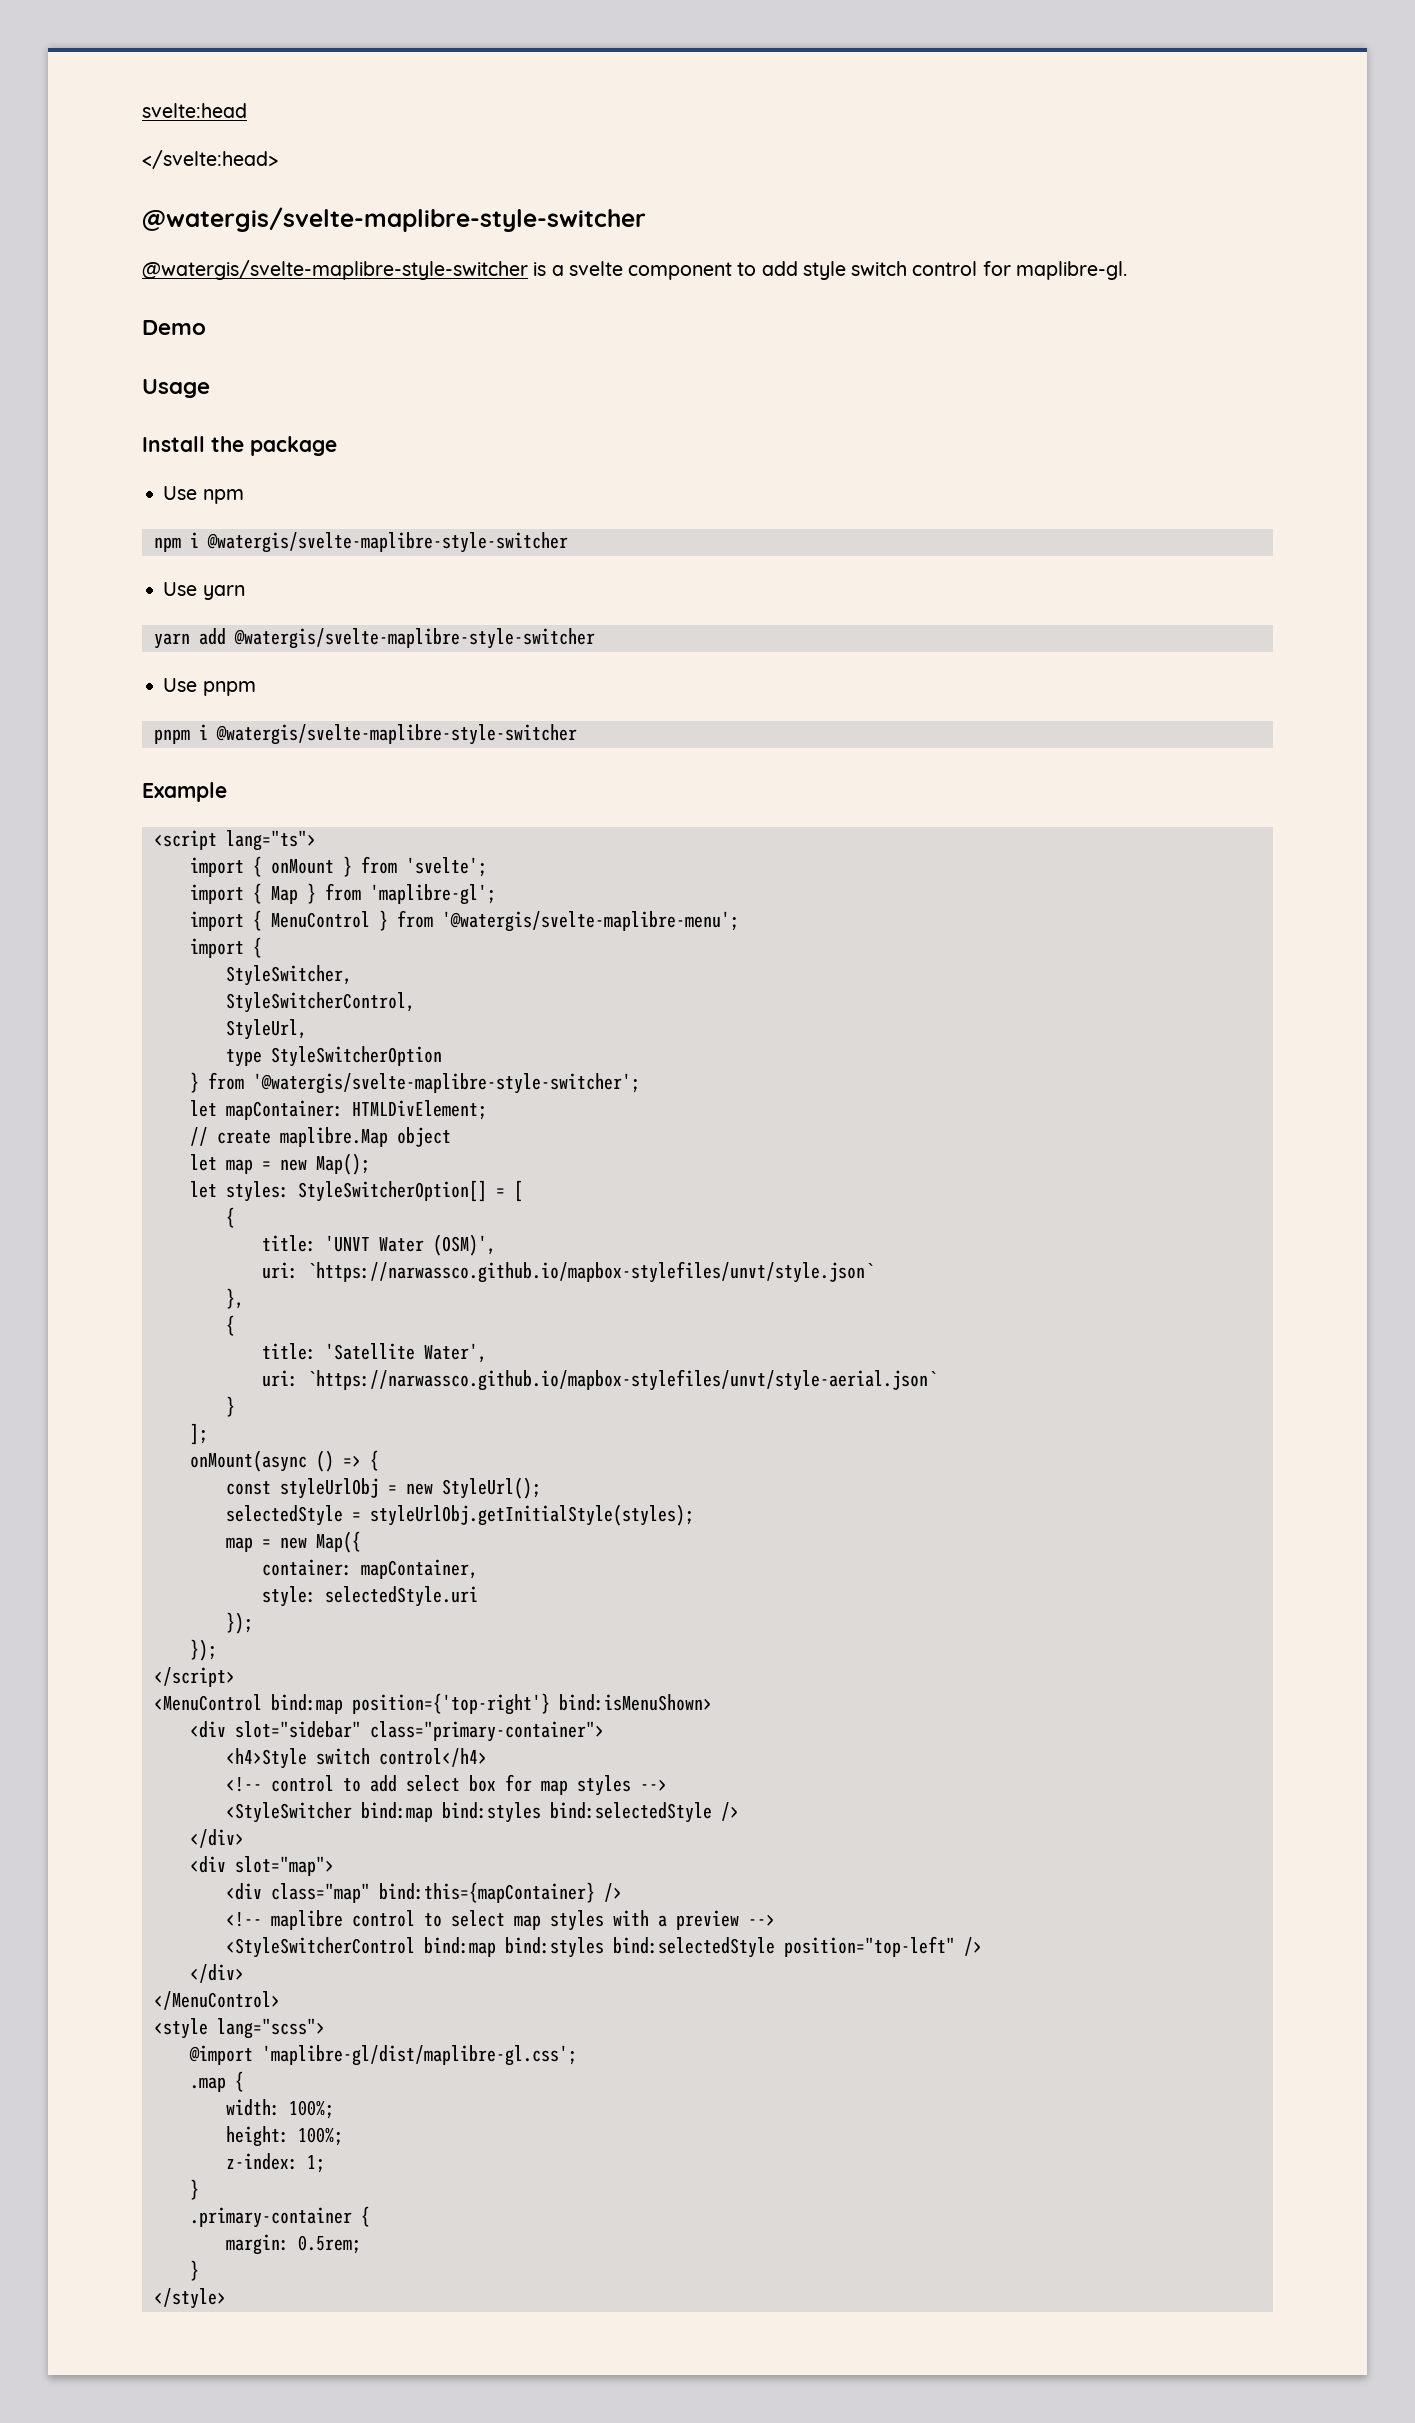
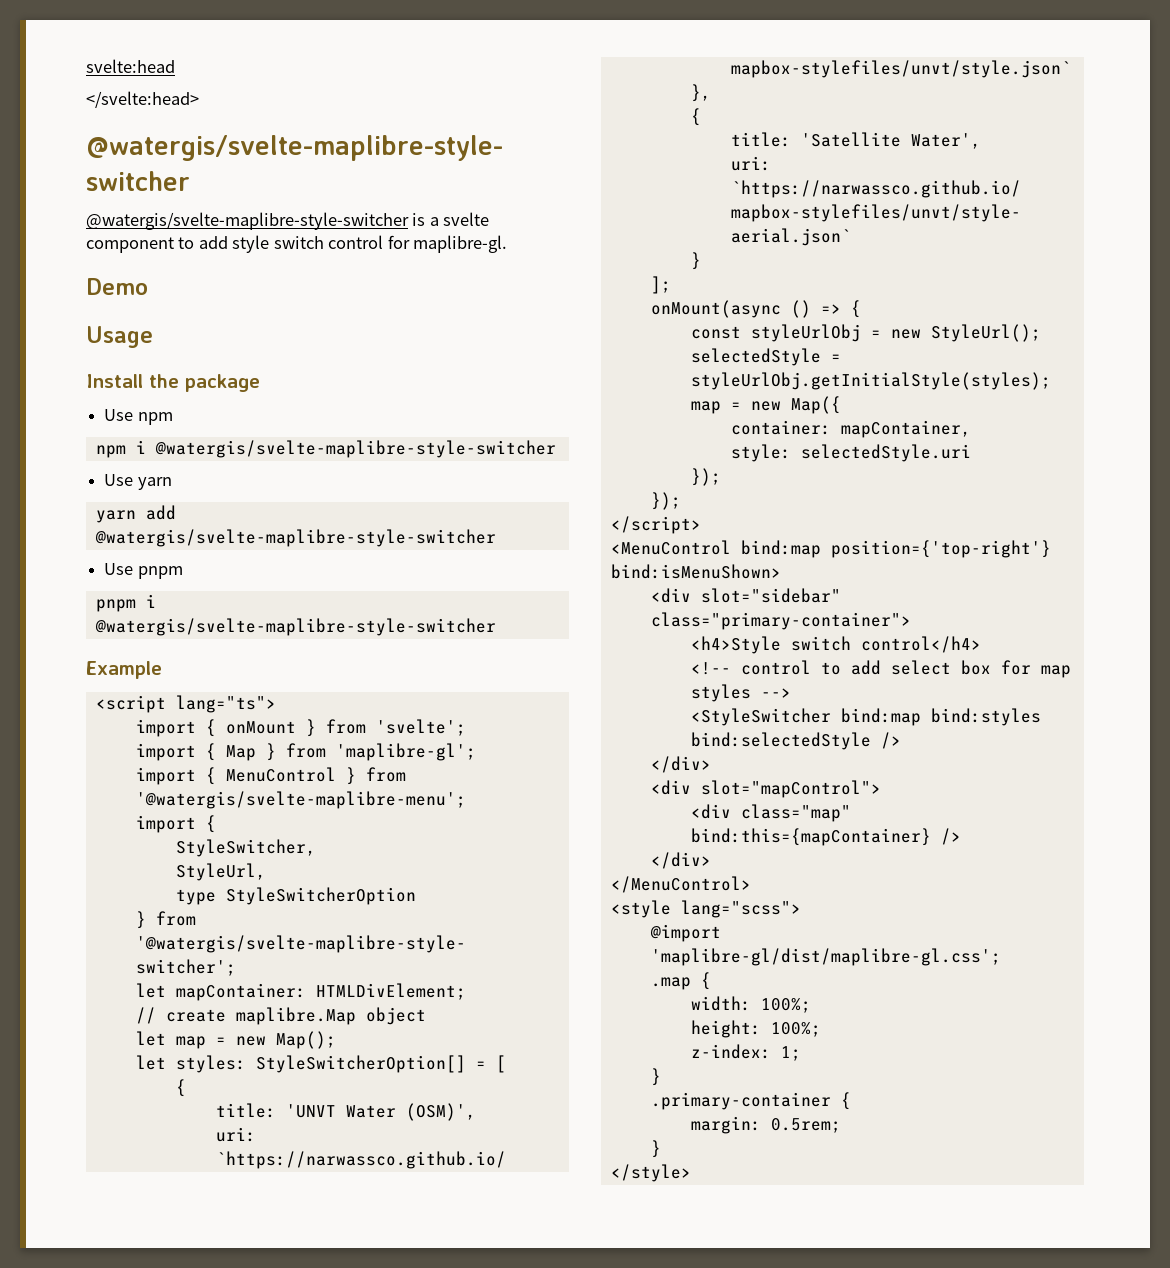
- StyleSwitcherControl,
- <div slot="map">
+ <div slot="mapControl">
- <!-- maplibre control to select map styles with a preview -->
- <StyleSwitcherControl bind:map bind:styles bind:selectedStyle position="top-left" />

